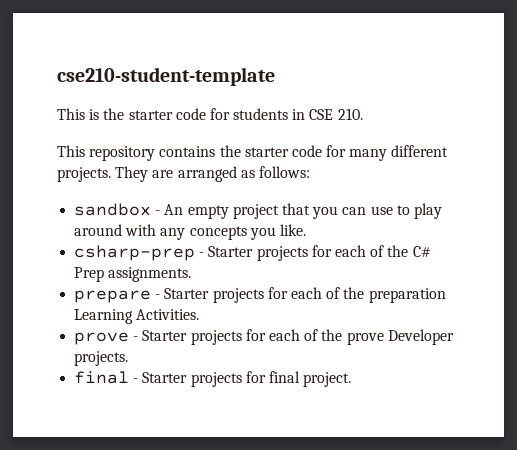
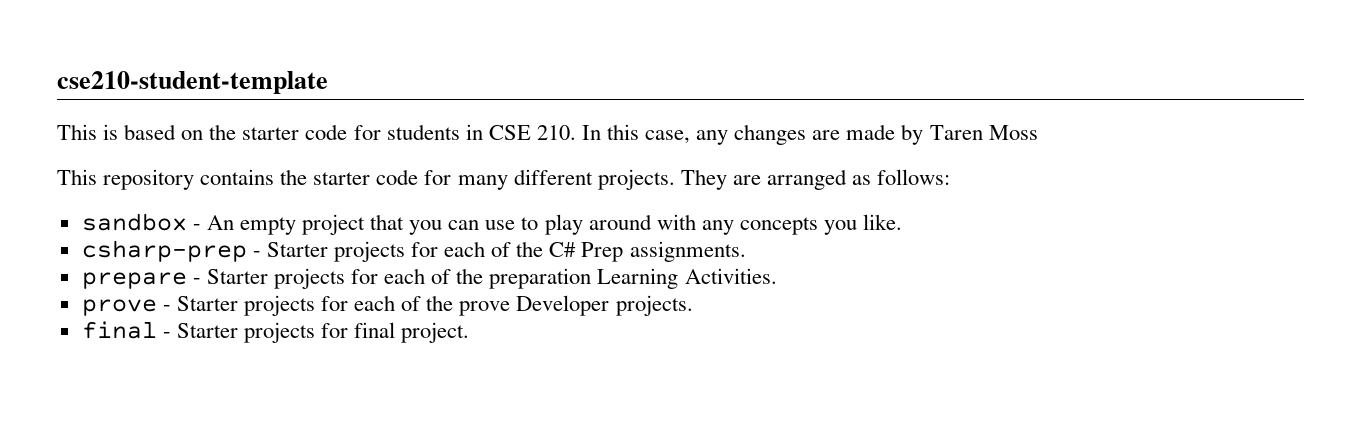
- This is the starter code for students in CSE 210.
+ This is based on the starter code for students in CSE 210. In this case, any changes are made by Taren Moss

